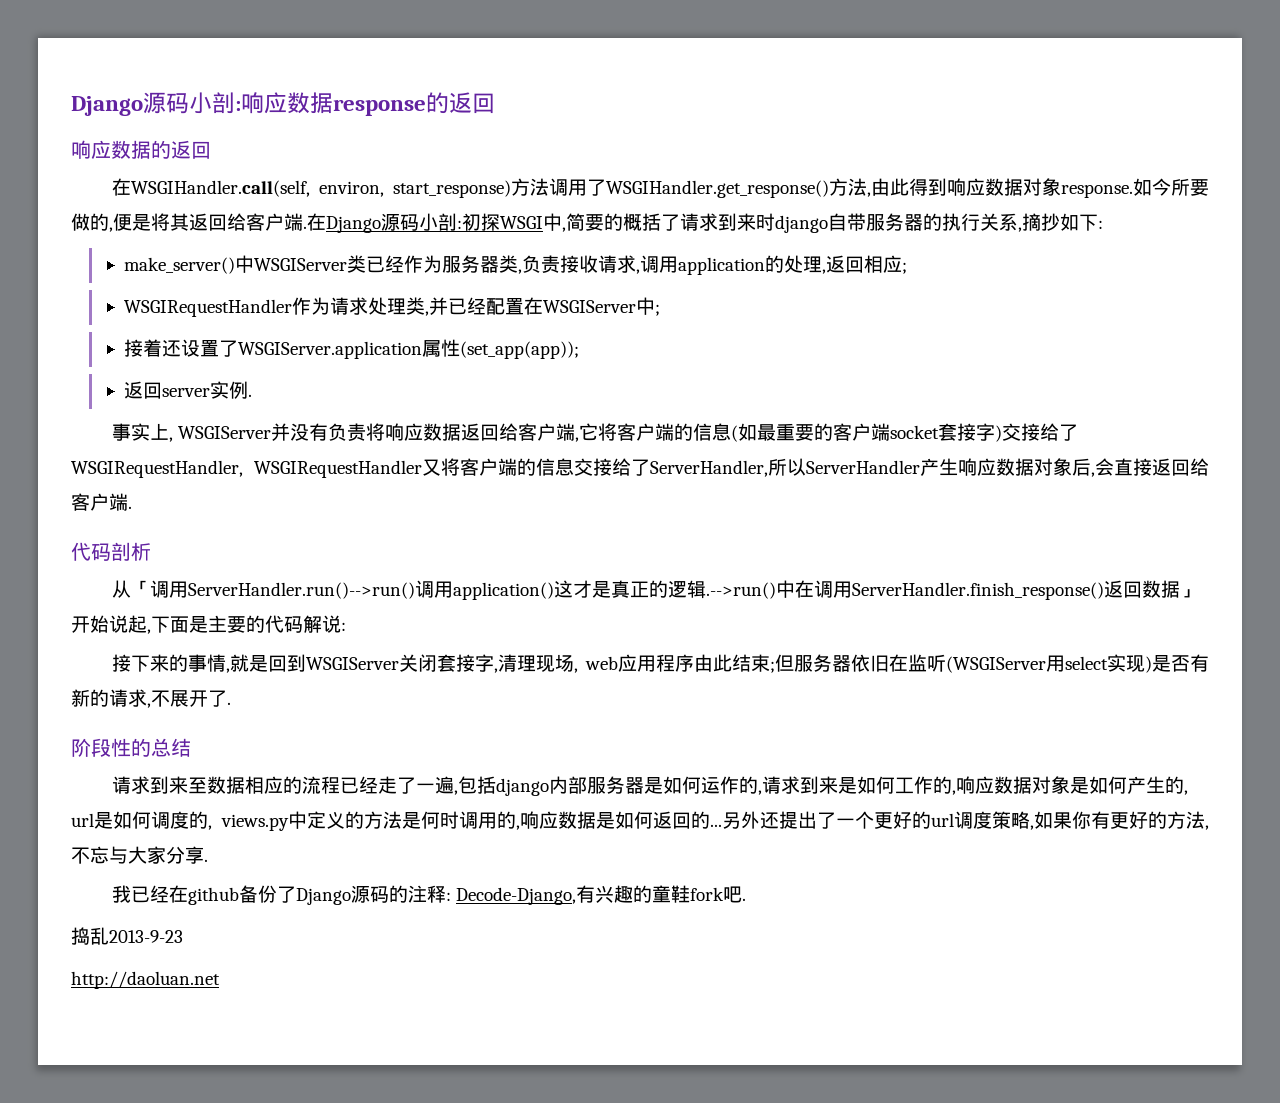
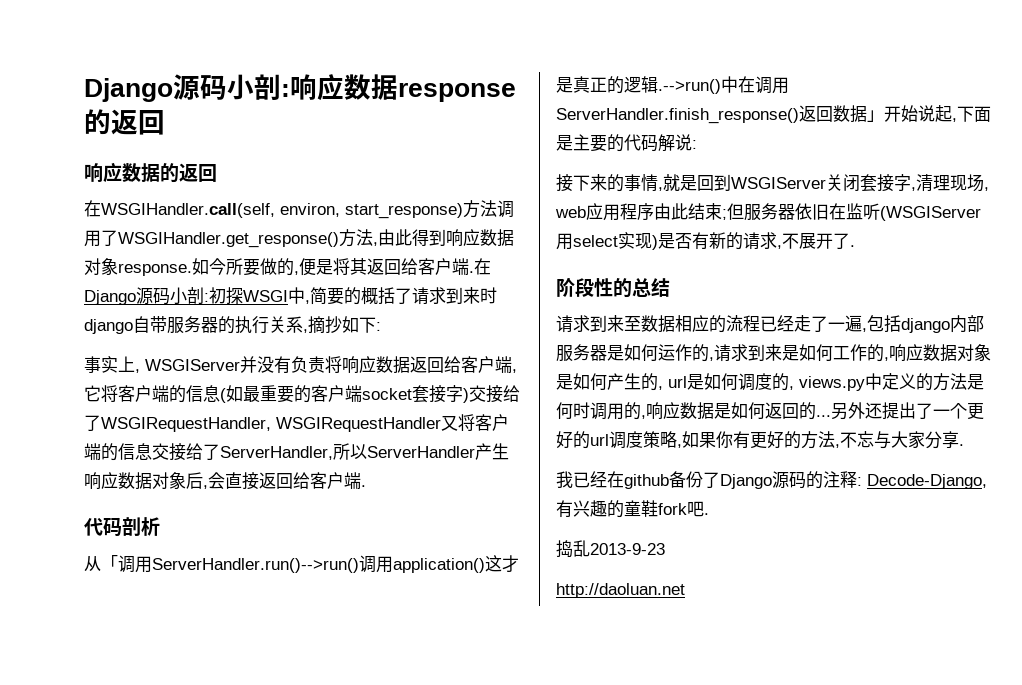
- make_server()中WSGIServer类已经作为服务器类,负责接收请求,调用application的处理,返回相应;
- WSGIRequestHandler作为请求处理类,并已经配置在WSGIServer中;
- 接着还设置了WSGIServer.application属性(set_app(app));
- 返回server实例.

